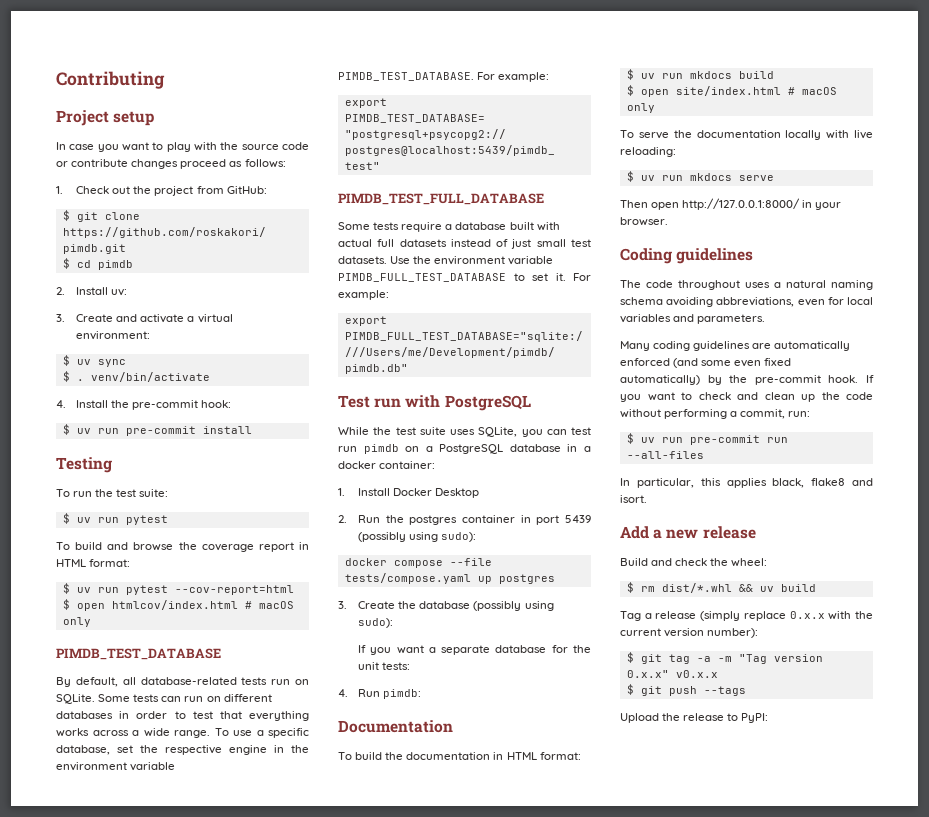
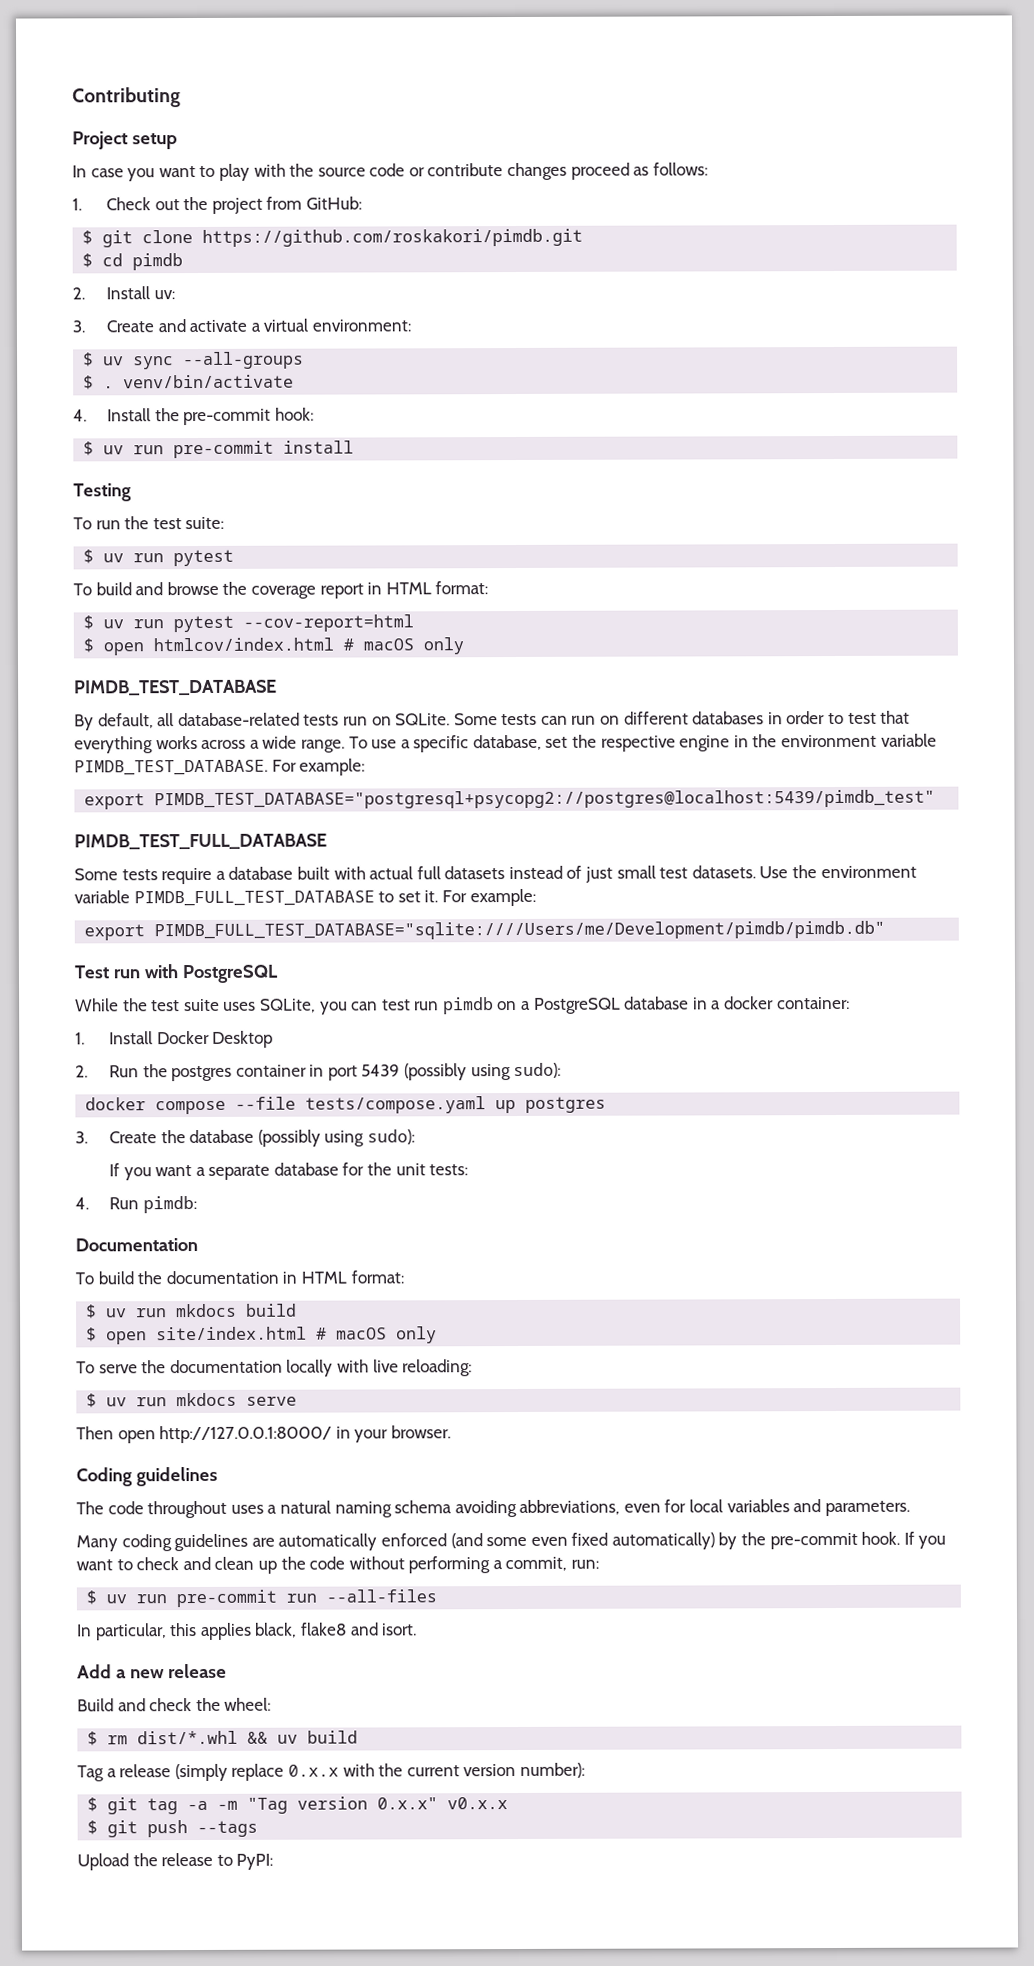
- $ uv sync
+ $ uv sync --all-groups

